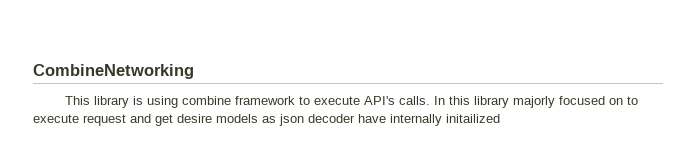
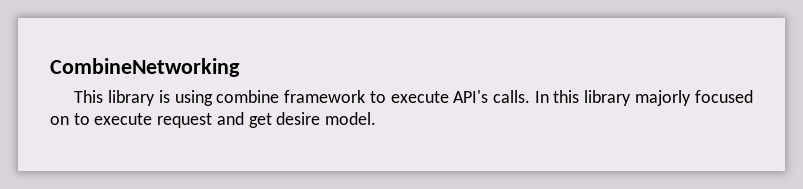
- In this library majorly focused on to execute request and get desire models as json decoder have internally initailized
+ In this library majorly focused on to execute request and get desire model.

